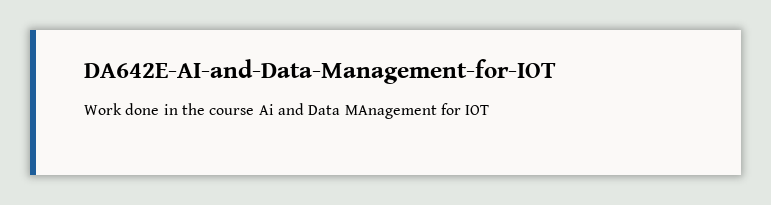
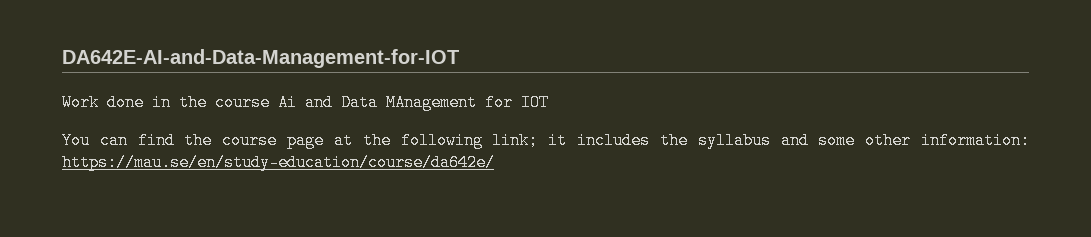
+ You can find the course page at the following link; it includes the syllabus and some other information: https://mau.se/en/study-education/course/da642e/

